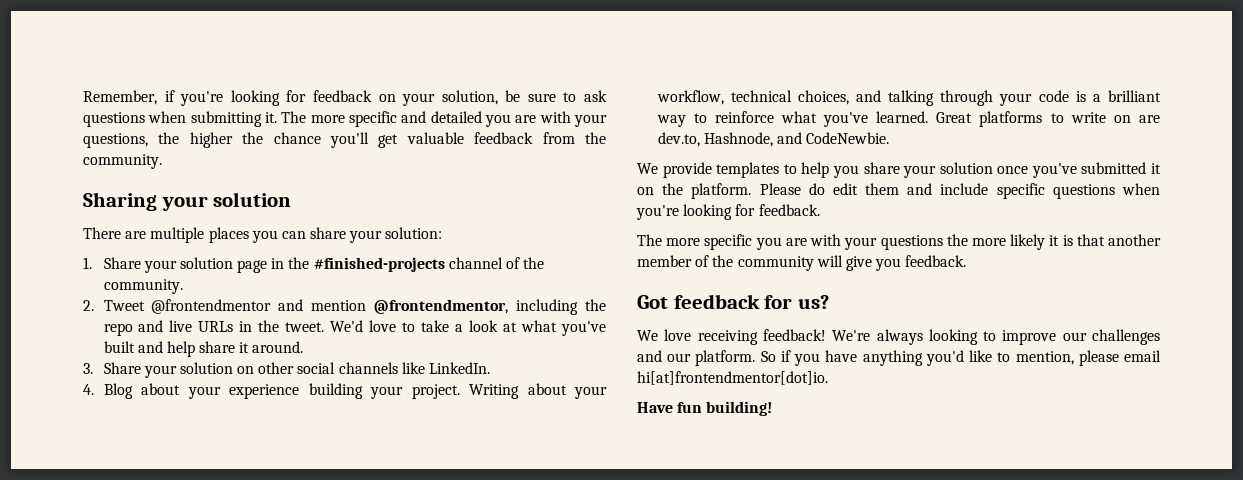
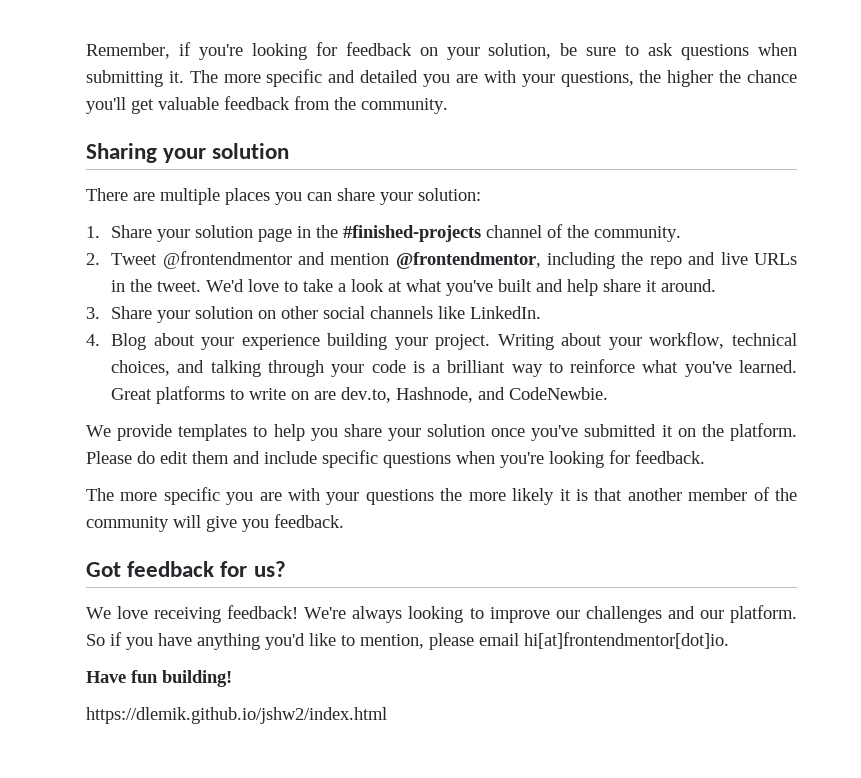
+ https://dlemik.github.io/jshw2/index.html

